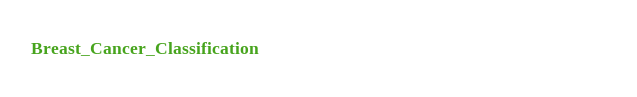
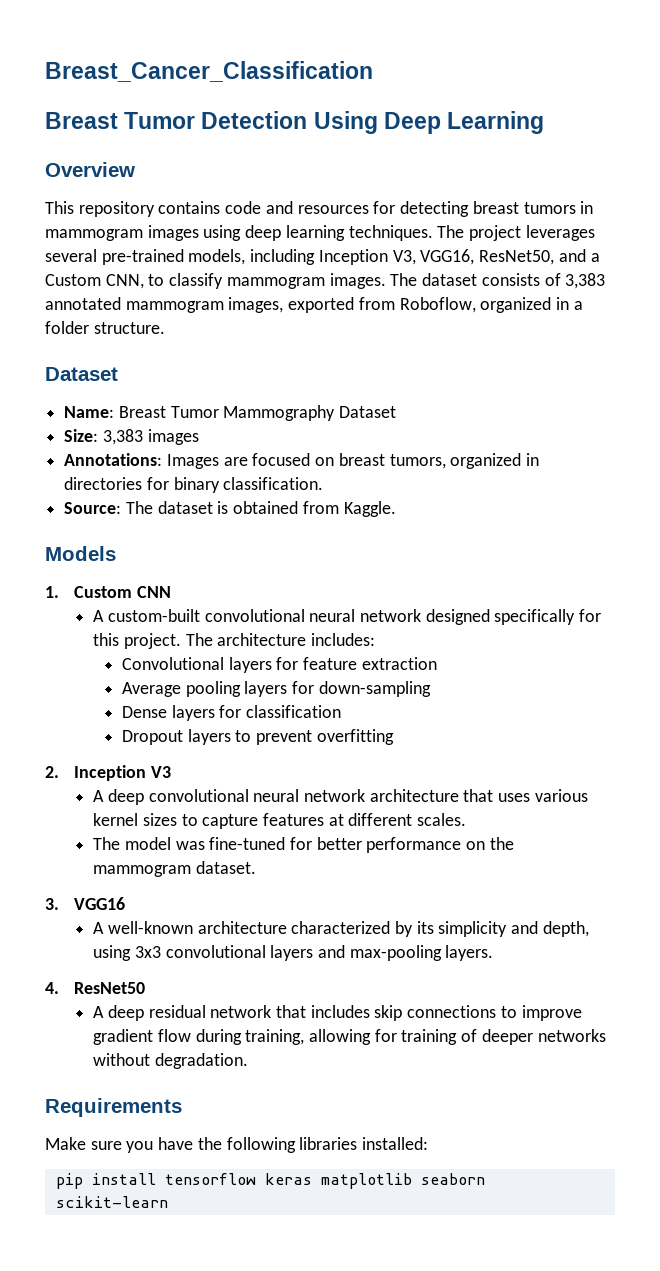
+ Breast Tumor Detection Using Deep Learning
+ Overview
+ This repository contains code and resources for detecting breast tumors in mammogram images using deep learning techniques. The project leverages several pre-trained models, including Inception V3, VGG16, ResNet50, and a Custom CNN, to classify mammogram images. The dataset consists of 3,383 annotated mammogram images, exported from Roboflow, organized in a folder structure.
+ Dataset
+ Name: Breast Tumor Mammography Dataset
+ Size: 3,383 images
+ Annotations: Images are focused on breast tumors, organized in directories for binary classification.
+ Source: The dataset is obtained from Kaggle.
+ Models
+ 1. Custom CNN
+ A custom-built convolutional neural network designed specifically for this project. The architecture includes:
+ Convolutional layers for feature extraction
+ Average pooling layers for down-sampling
+ Dense layers for classification
+ Dropout layers to prevent overfitting
+ 2. Inception V3
+ A deep convolutional neural network architecture that uses various kernel sizes to capture features at different scales.
+ The model was fine-tuned for better performance on the mammogram dataset.
+ 3. VGG16
+ A well-known architecture characterized by its simplicity and depth, using 3x3 convolutional layers and max-pooling layers.
+ 4. ResNet50
+ A deep residual network that includes skip connections to improve gradient flow during training, allowing for training of deeper networks without degradation.
+ Requirements
+ Make sure you have the following libraries installed:
+ pip install tensorflow keras matplotlib seaborn scikit-learn

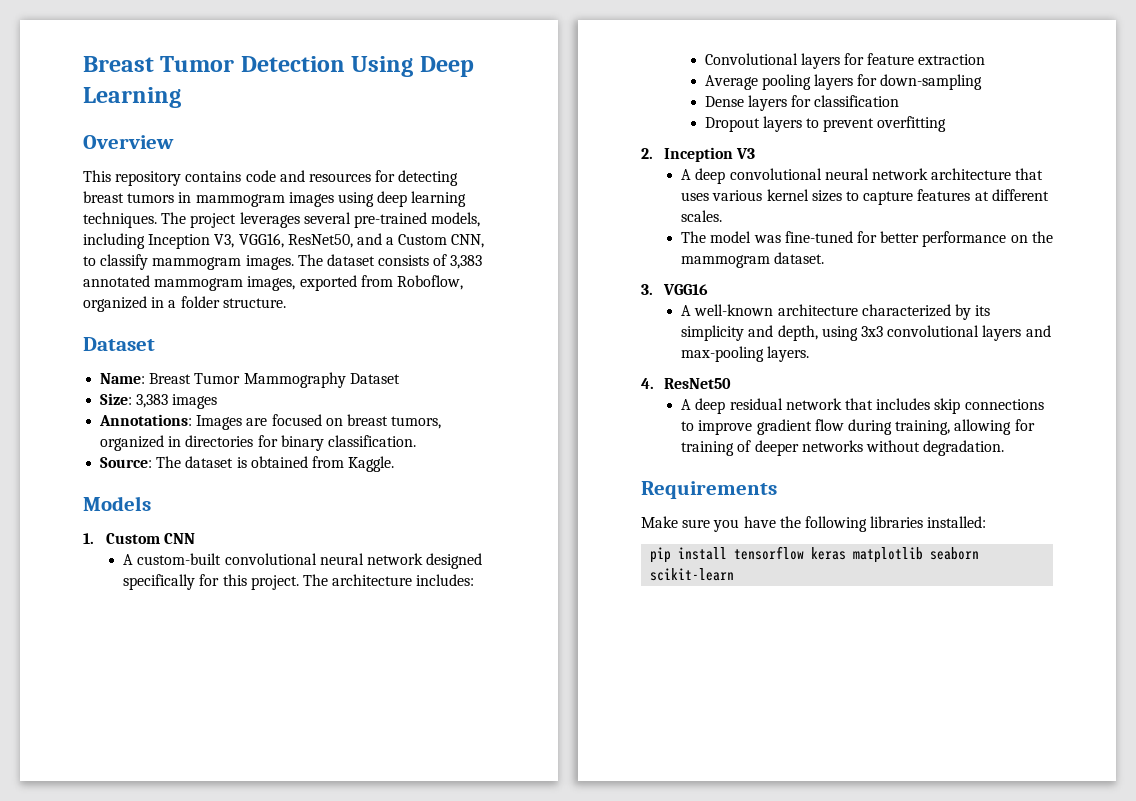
- Breast_Cancer_Classification

